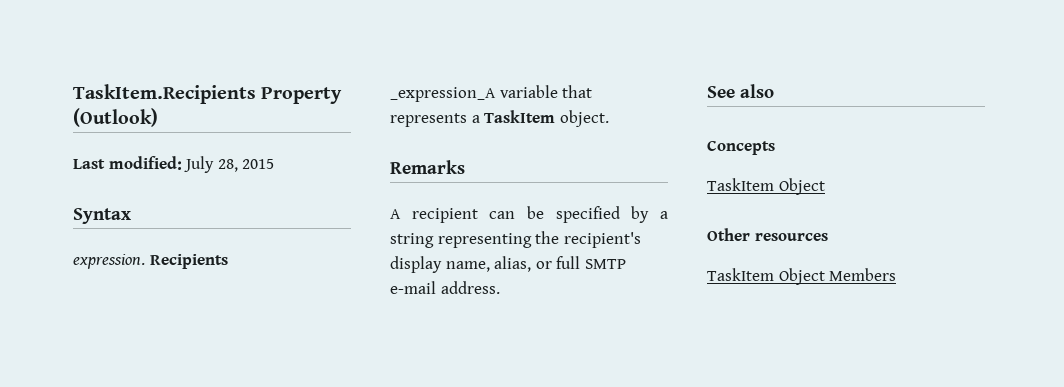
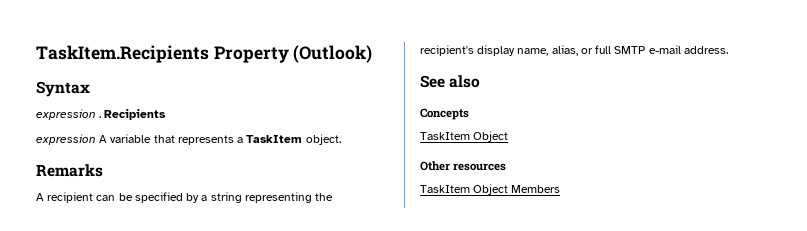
- Last modified: July 28, 2015
- expression.
+ expression .
- _expression_A variable that represents a TaskItem object.
+ expression A variable that represents a TaskItem object.

